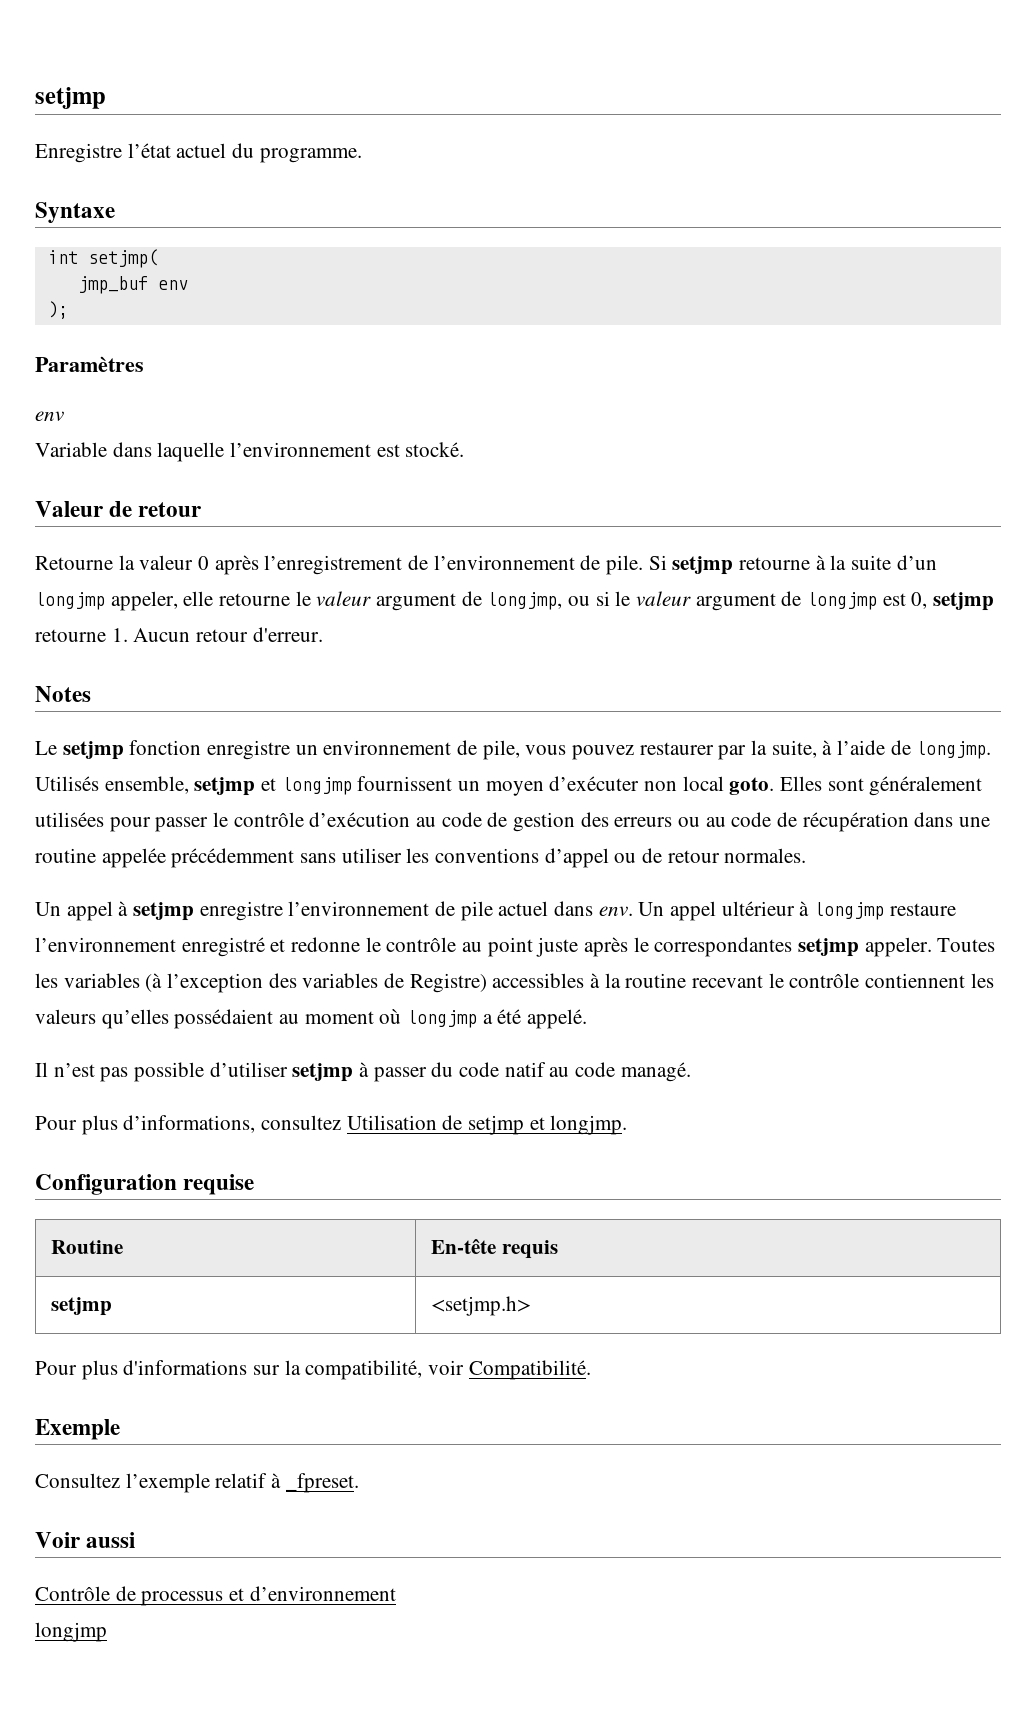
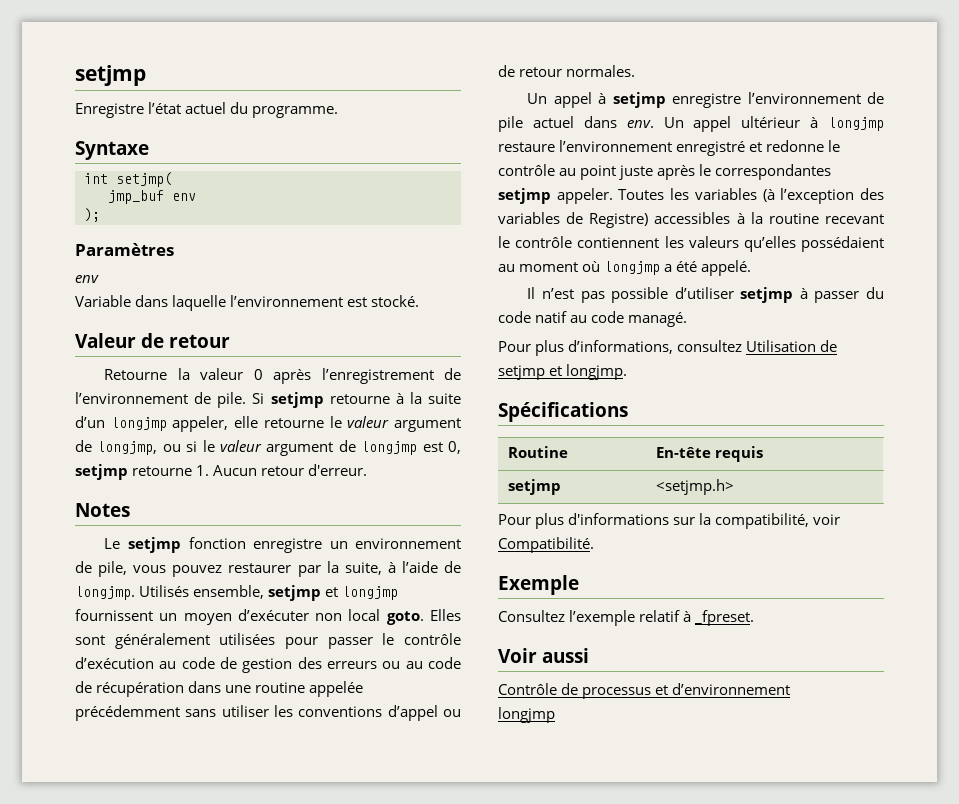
- Configuration requise
+ Spécifications

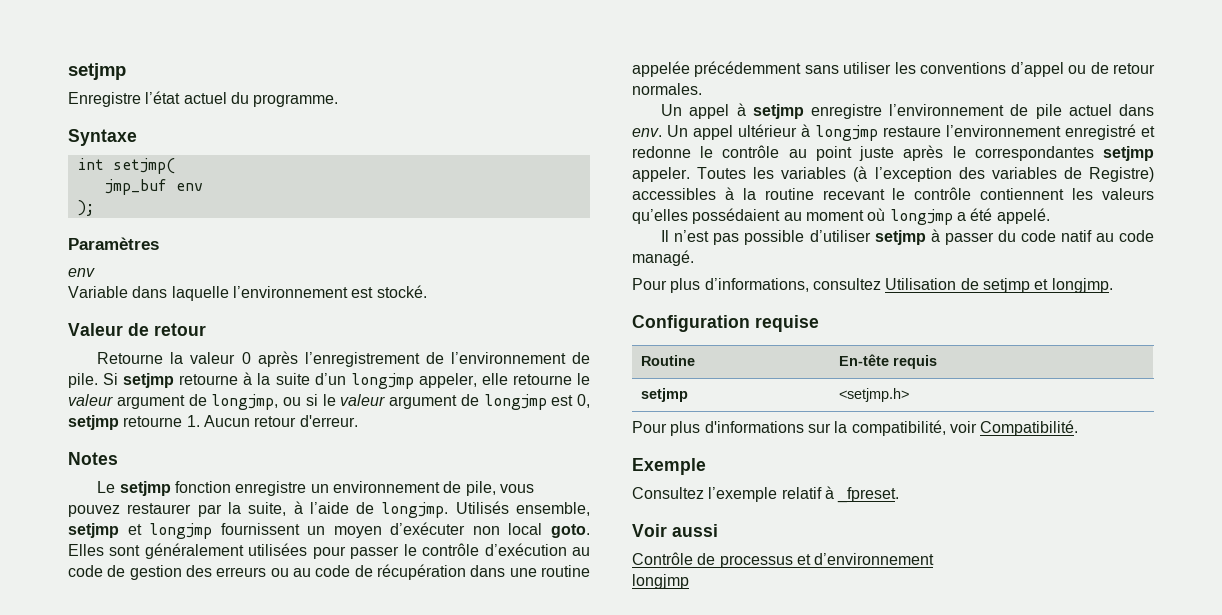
- Spécifications
+ Configuration requise

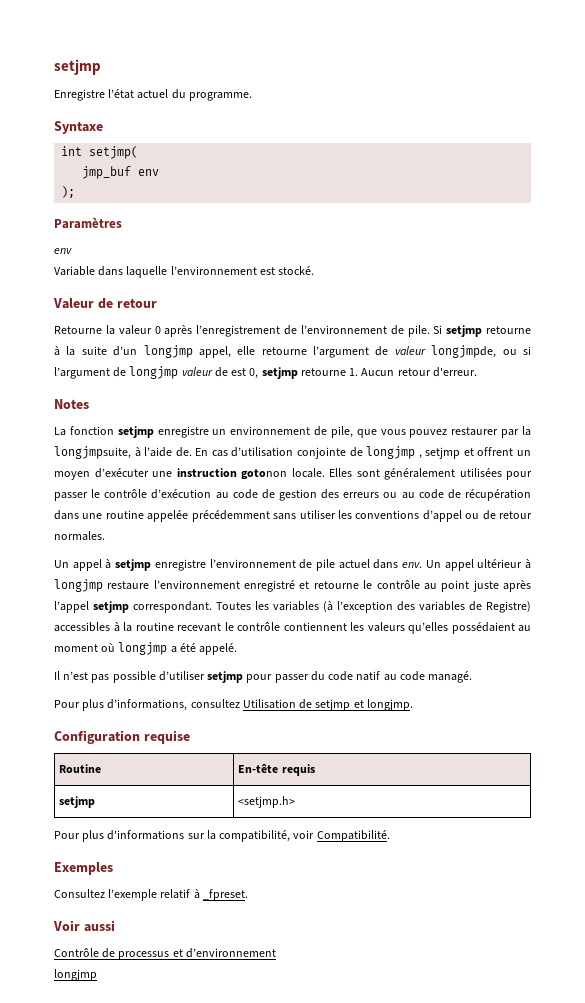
- Si setjmp retourne à la suite d’un longjmp appeler, elle retourne le valeur argument de longjmp, ou si le valeur argument de longjmp est 0, setjmp retourne 1. Aucun retour d'erreur.
+ Si setjmp retourne à la suite d’un longjmp appel, elle retourne l’argument de valeur longjmpde, ou si l’argument de longjmp valeur de est 0, setjmp retourne 1. Aucun retour d'erreur.
- Le setjmp fonction enregistre un environnement de pile, vous pouvez restaurer par la suite, à l’aide de longjmp. Utilisés ensemble, setjmp et longjmp fournissent un moyen d’exécuter non local goto.
+ La fonction setjmp enregistre un environnement de pile, que vous pouvez restaurer par la longjmpsuite, à l’aide de. En cas d’utilisation conjointe de longjmp , setjmp et offrent un moyen d’exécuter une instruction gotonon locale.
- Un appel ultérieur à longjmp restaure l’environnement enregistré et redonne le contrôle au point juste après le correspondantes setjmp appeler.
+ Un appel ultérieur à longjmp restaure l’environnement enregistré et retourne le contrôle au point juste après l’appel setjmp correspondant.
- Il n’est pas possible d’utiliser setjmp à passer du code natif au code managé.
+ Il n’est pas possible d’utiliser setjmp pour passer du code natif au code managé.
- Exemple
+ Exemples

